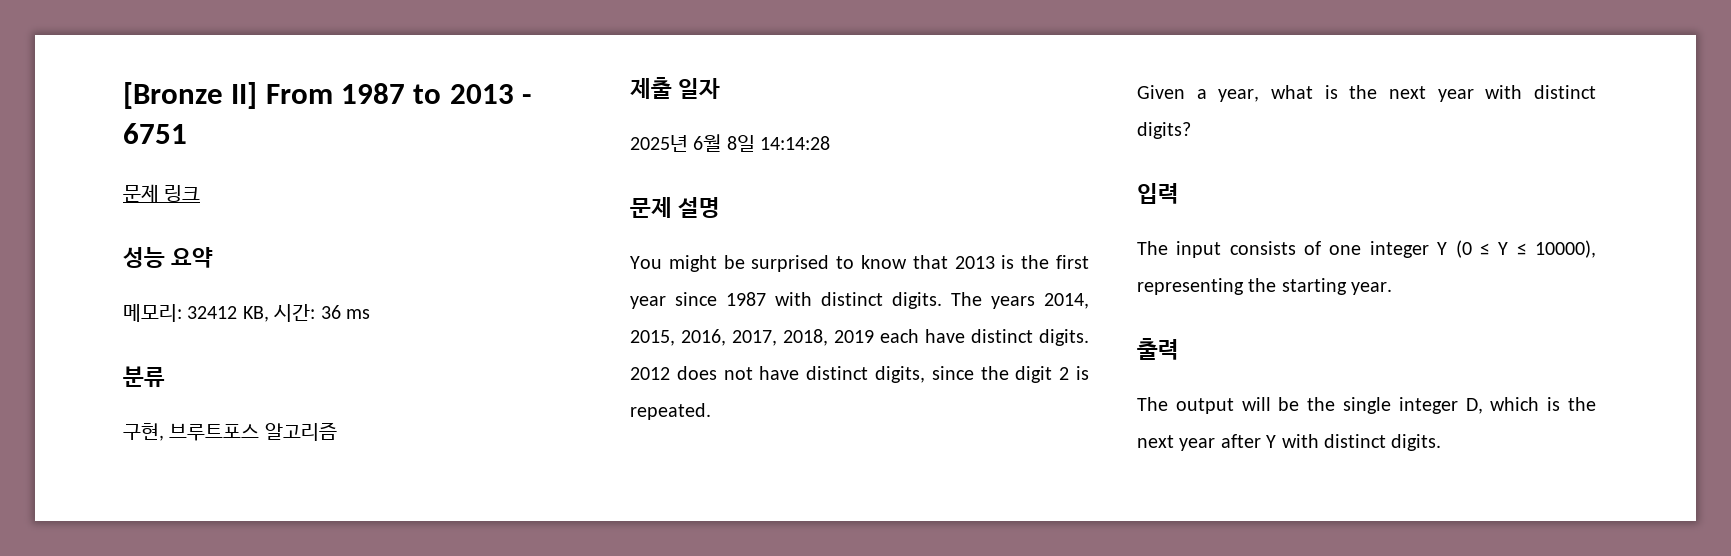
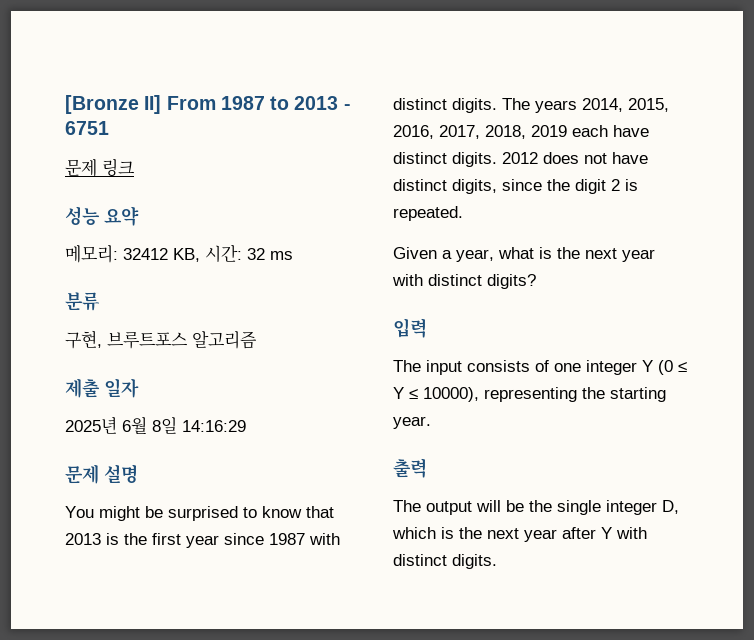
- 메모리: 32412 KB, 시간: 36 ms
+ 메모리: 32412 KB, 시간: 32 ms
- 2025년 6월 8일 14:14:28
+ 2025년 6월 8일 14:16:29

